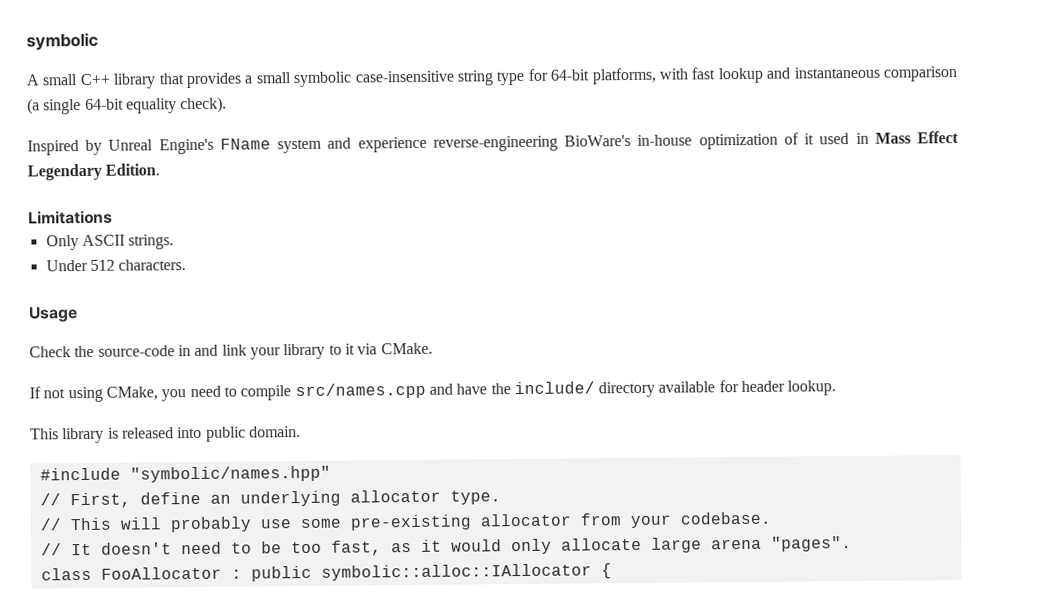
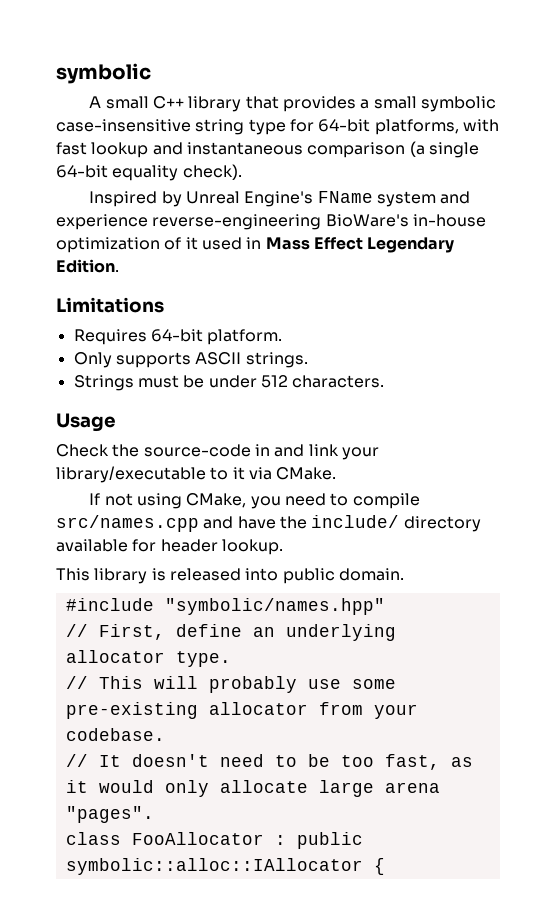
+ Requires 64-bit platform.
- Only ASCII strings.
+ Only supports ASCII strings.
- Under 512 characters.
+ Strings must be under 512 characters.
- Check the source-code in and link your library to it via CMake.
+ Check the source-code in and link your library/executable to it via CMake.

